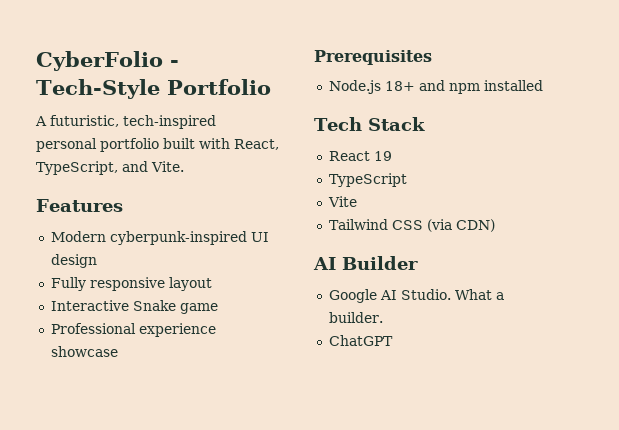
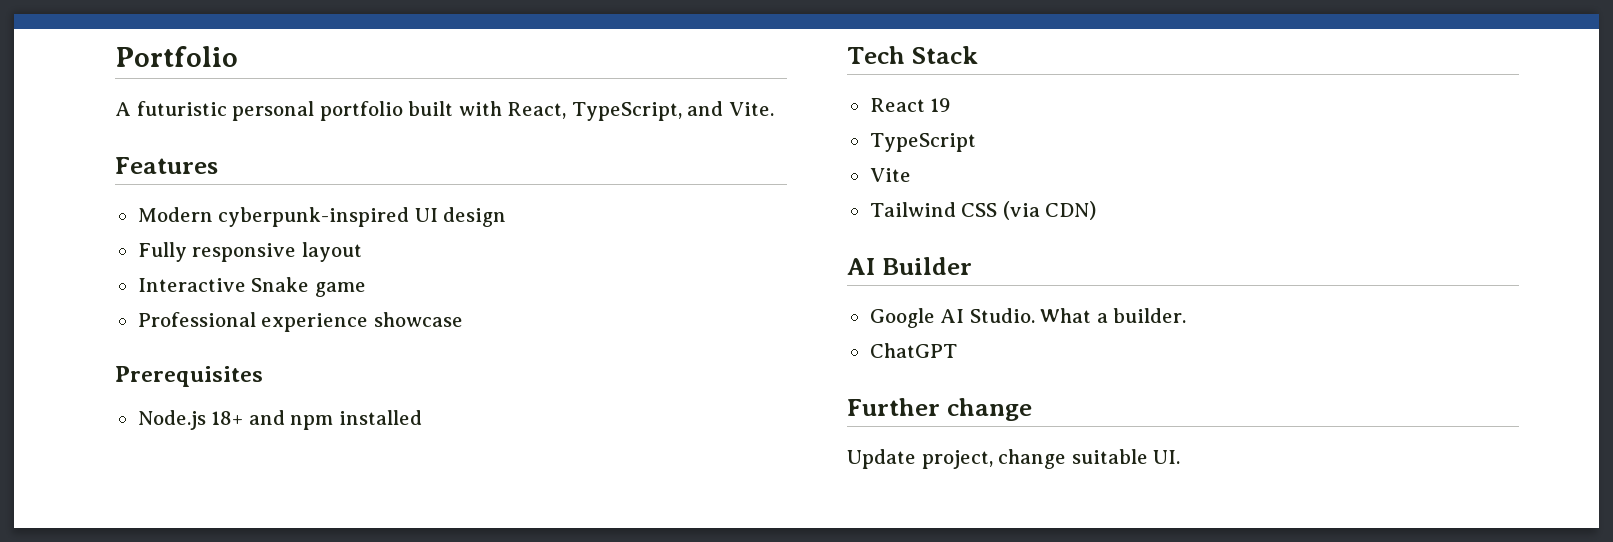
- CyberFolio - Tech-Style Portfolio
+ Portfolio
- A futuristic, tech-inspired personal portfolio built with React, TypeScript, and Vite.
+ A futuristic personal portfolio built with React, TypeScript, and Vite.
+ Further change
+ Update project, change suitable UI.

